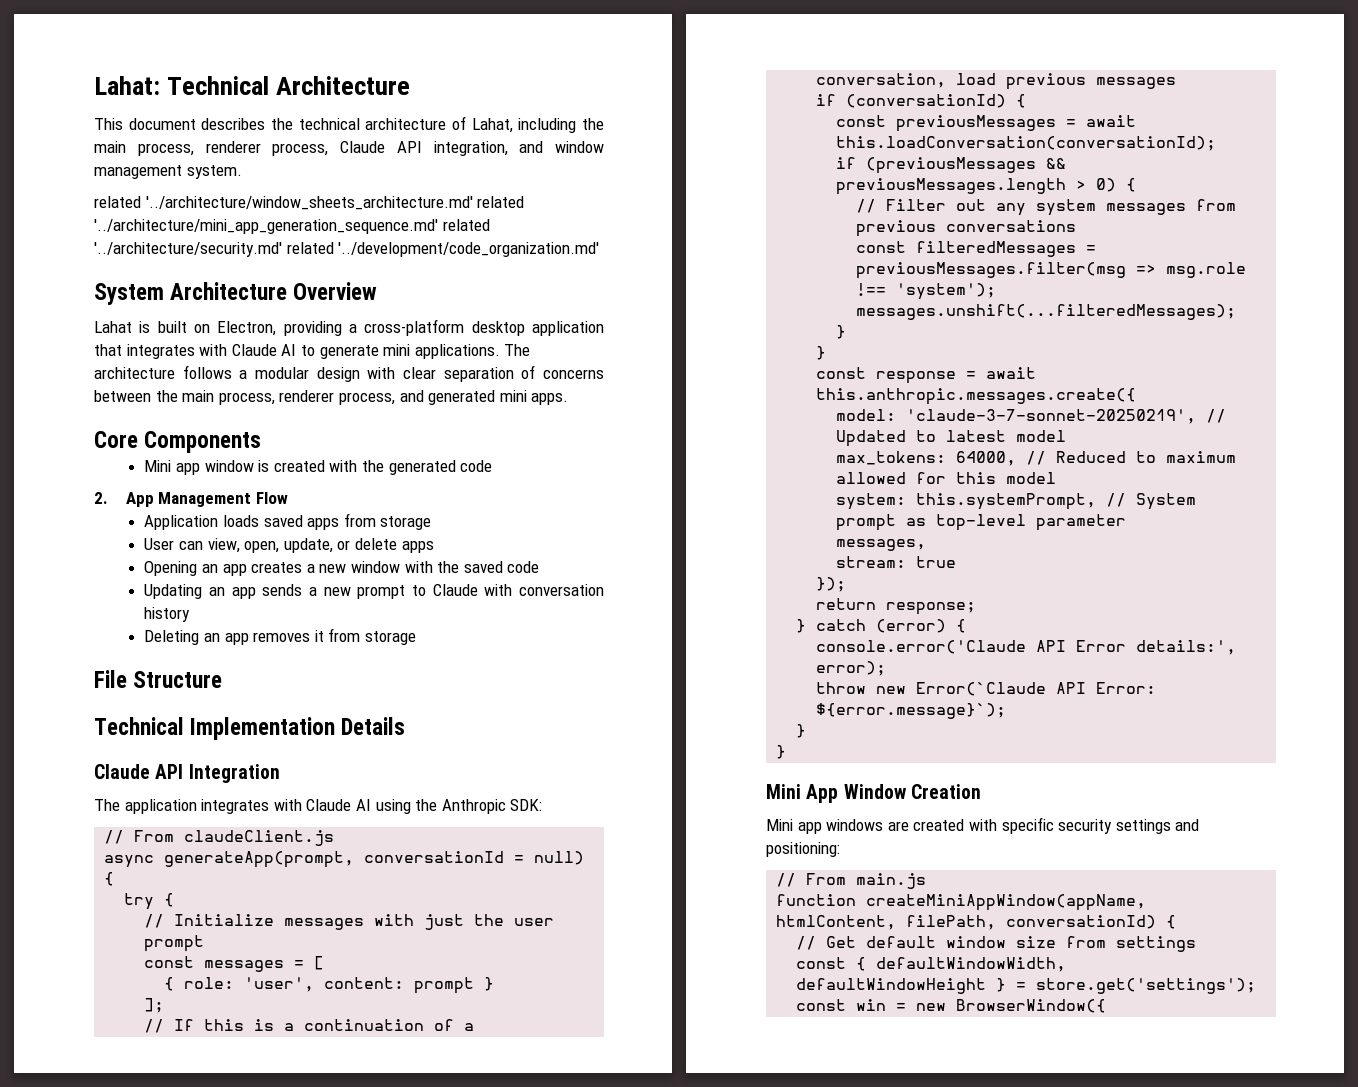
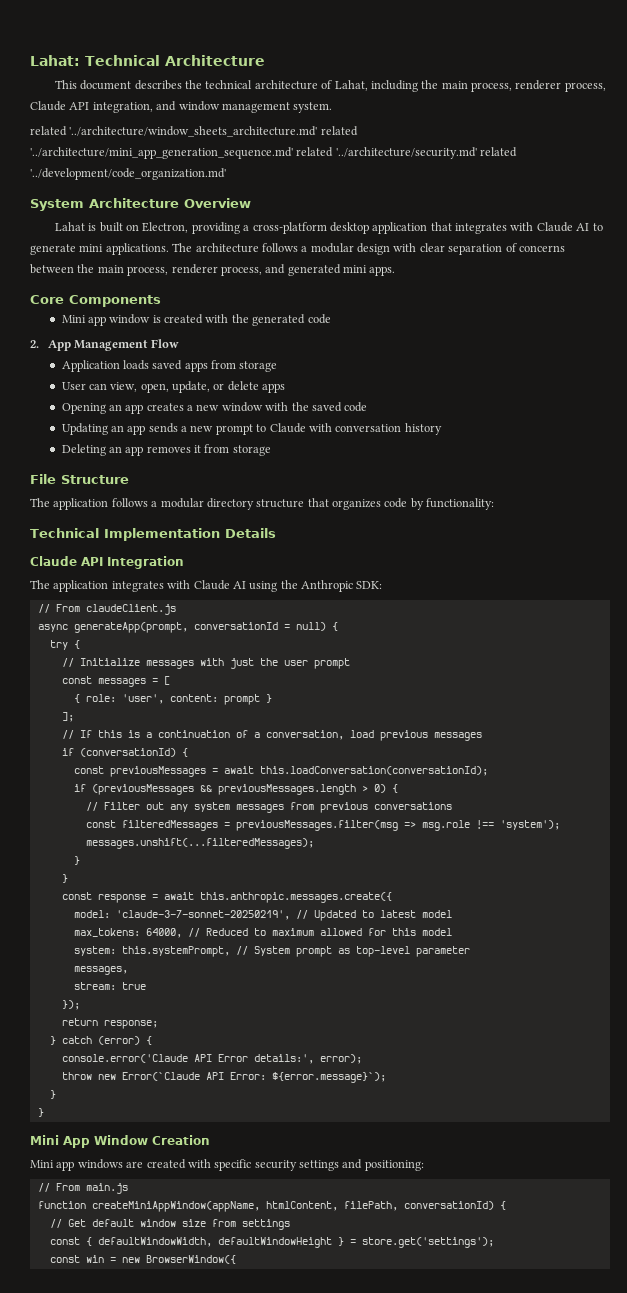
+ The application follows a modular directory structure that organizes code by functionality:

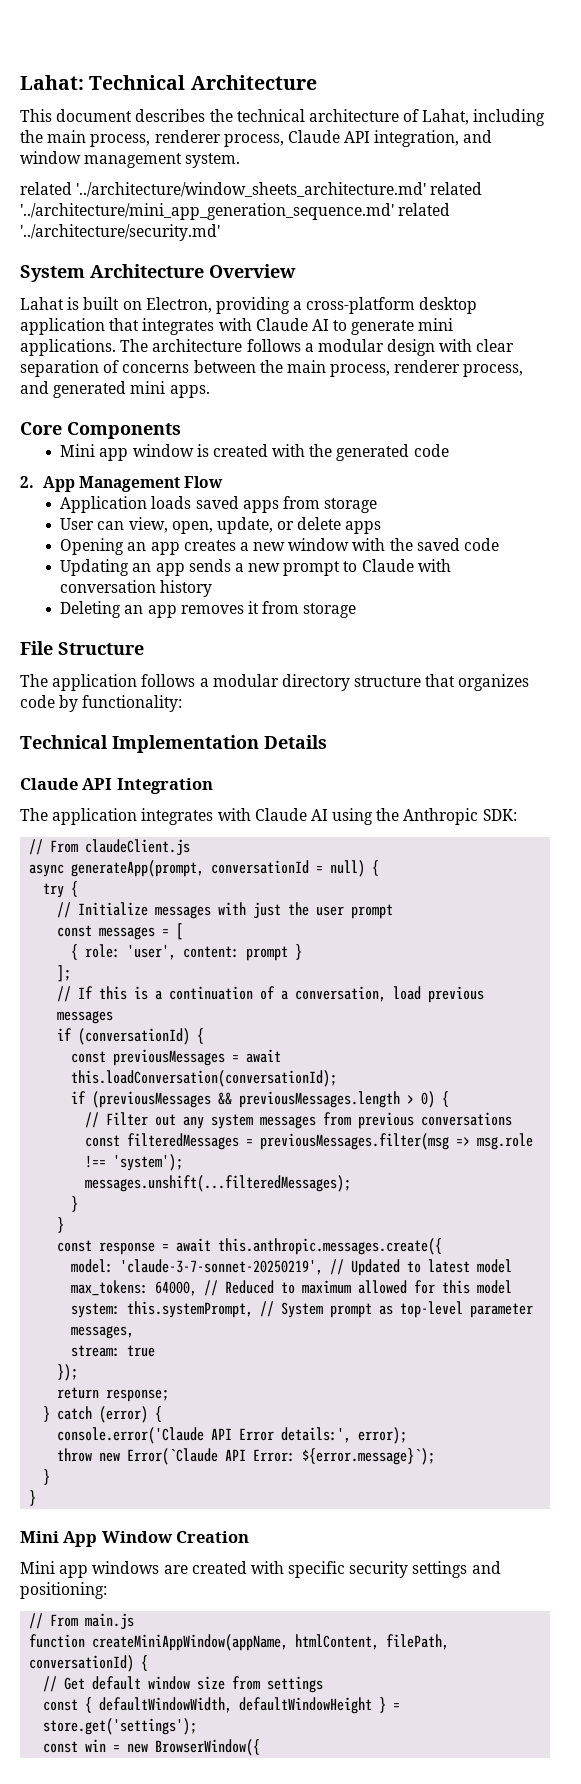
- related '../architecture/window_sheets_architecture.md' related '../architecture/mini_app_generation_sequence.md' related '../architecture/security.md' related '../development/code_organization.md'
+ related '../architecture/window_sheets_architecture.md' related '../architecture/mini_app_generation_sequence.md' related '../architecture/security.md'

